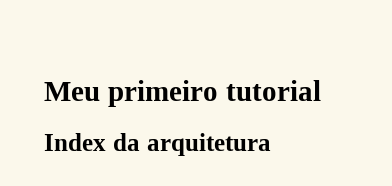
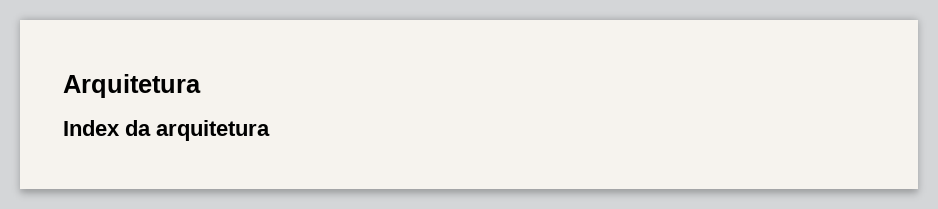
- Meu primeiro tutorial
+ Arquitetura

